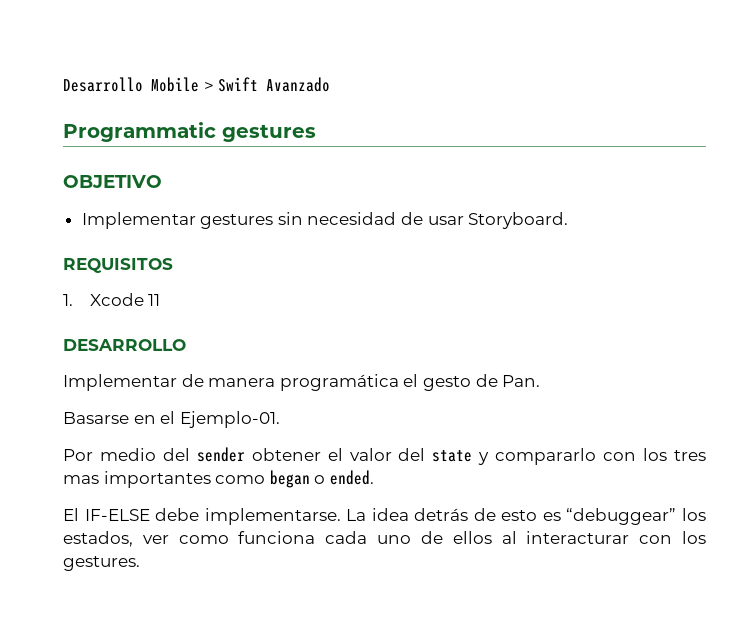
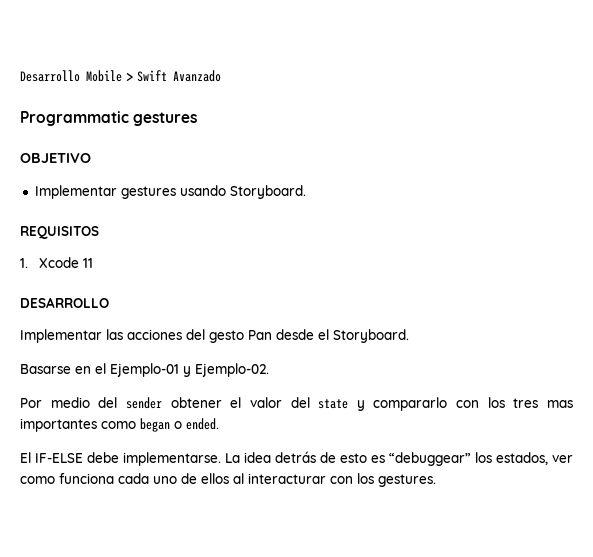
- Implementar gestures sin necesidad de usar Storyboard.
+ Implementar gestures usando Storyboard.
- Implementar de manera programática el gesto de Pan.
+ Implementar las acciones del gesto Pan desde el Storyboard.
- Basarse en el Ejemplo-01.
+ Basarse en el Ejemplo-01 y Ejemplo-02.

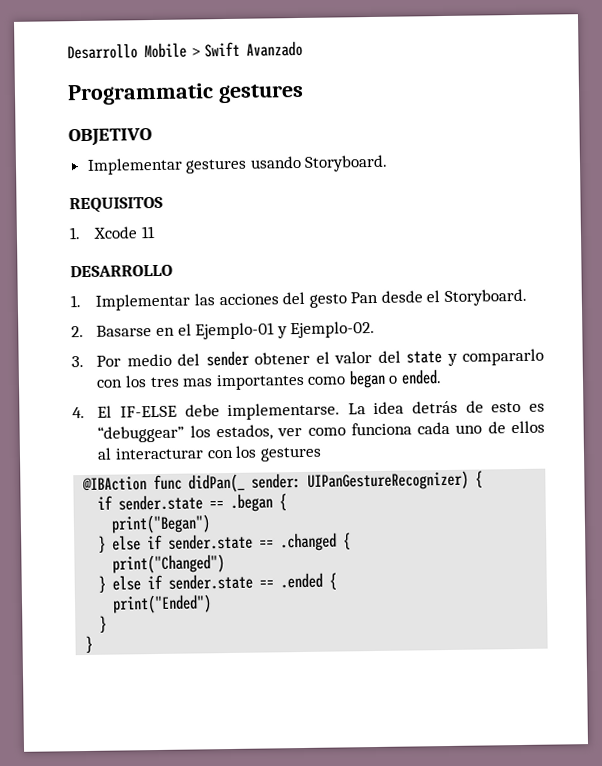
- Implementar las acciones del gesto Pan desde el Storyboard.
+ 1. Implementar las acciones del gesto Pan desde el Storyboard.
- Basarse en el Ejemplo-01 y Ejemplo-02.
+ 2. Basarse en el Ejemplo-01 y Ejemplo-02.
- Por medio del sender obtener el valor del state y compararlo con los tres mas importantes como began o ended.
+ 3. Por medio del sender obtener el valor del state y compararlo con los tres mas importantes como began o ended.
- El IF-ELSE debe implementarse.
+ 4. El IF-ELSE debe implementarse.
- La idea detrás de esto es “debuggear” los estados, ver como funciona cada uno de ellos al interacturar con los gestures.
+ La idea detrás de esto es “debuggear” los estados, ver como funciona cada uno de ellos al interacturar con los gestures
+ @IBAction func didPan(_ sender: UIPanGestureRecognizer) {
+ if sender.state == .began {
+ print("Began")
+ } else if sender.state == .changed {
+ print("Changed")
+ } else if sender.state == .ended {
+ print("Ended")
+ }
+ }

